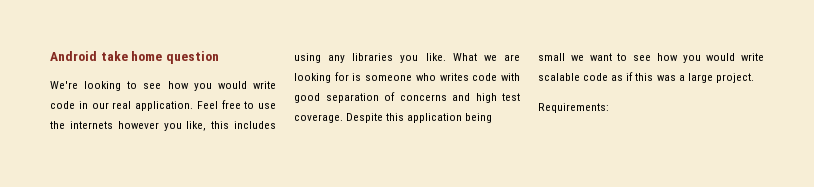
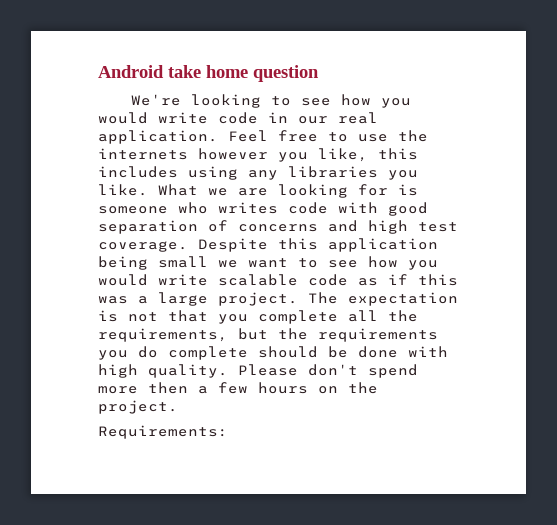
+ The expectation is not that you complete all the requirements, but the requirements you do complete should be done with high quality. Please don't spend more then a few hours on the project.

